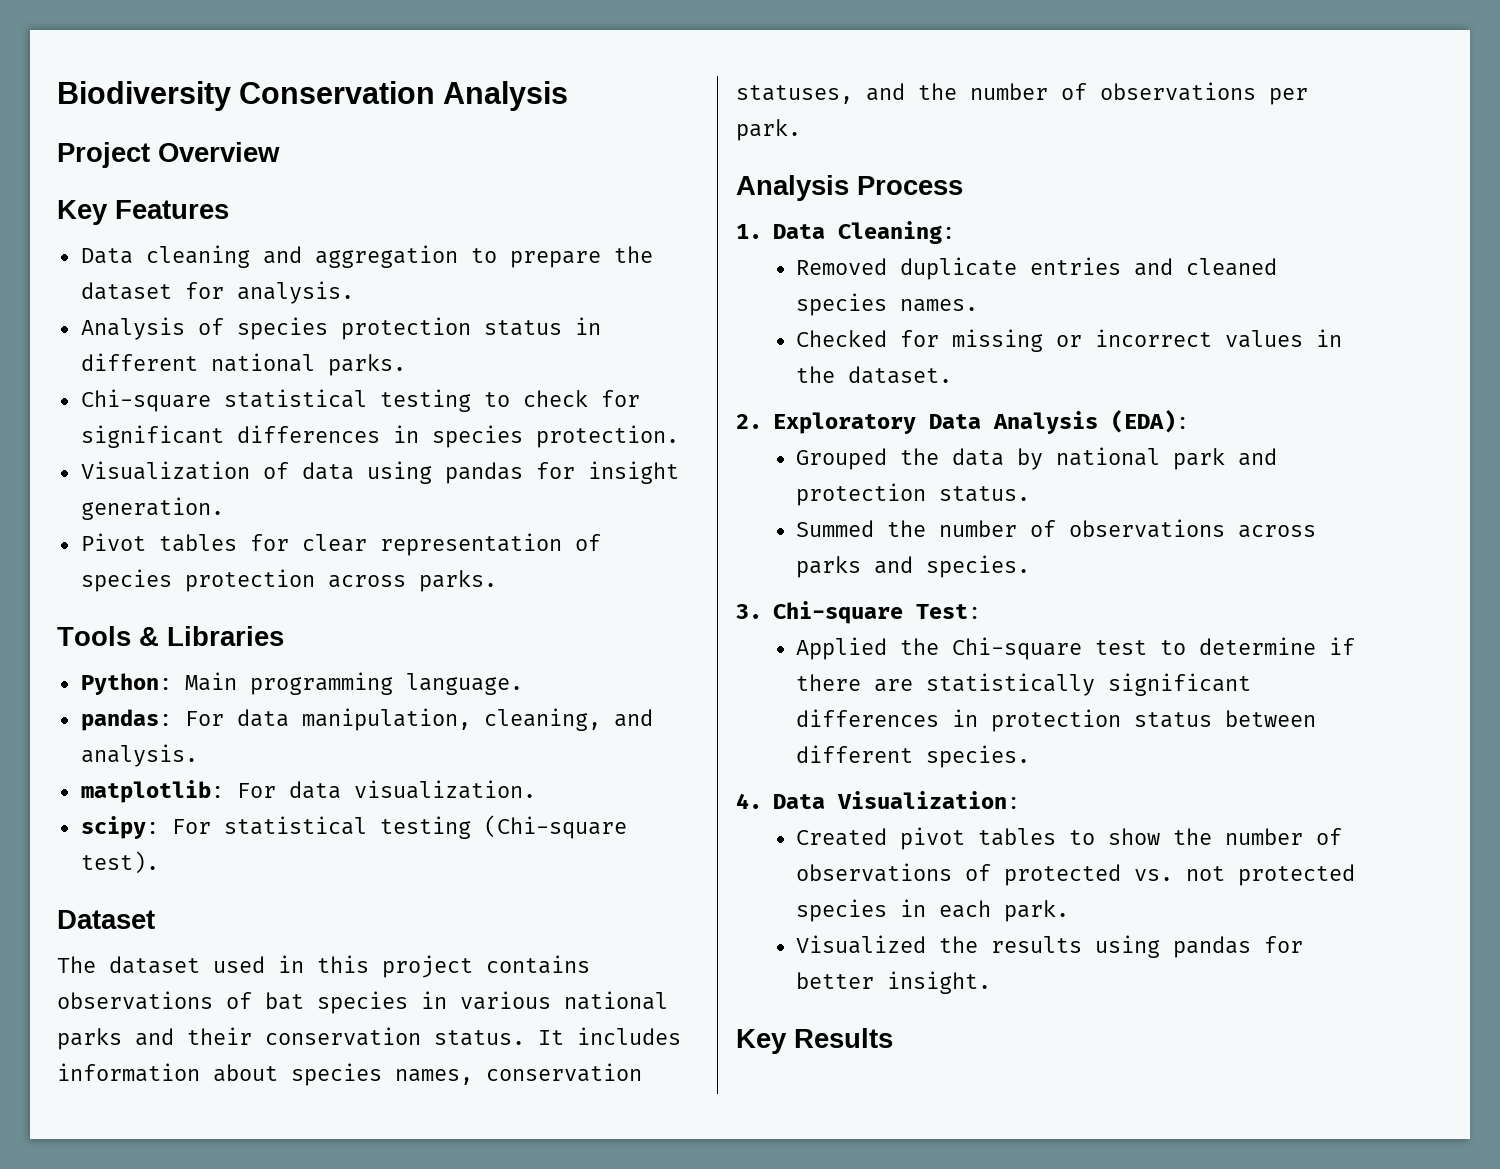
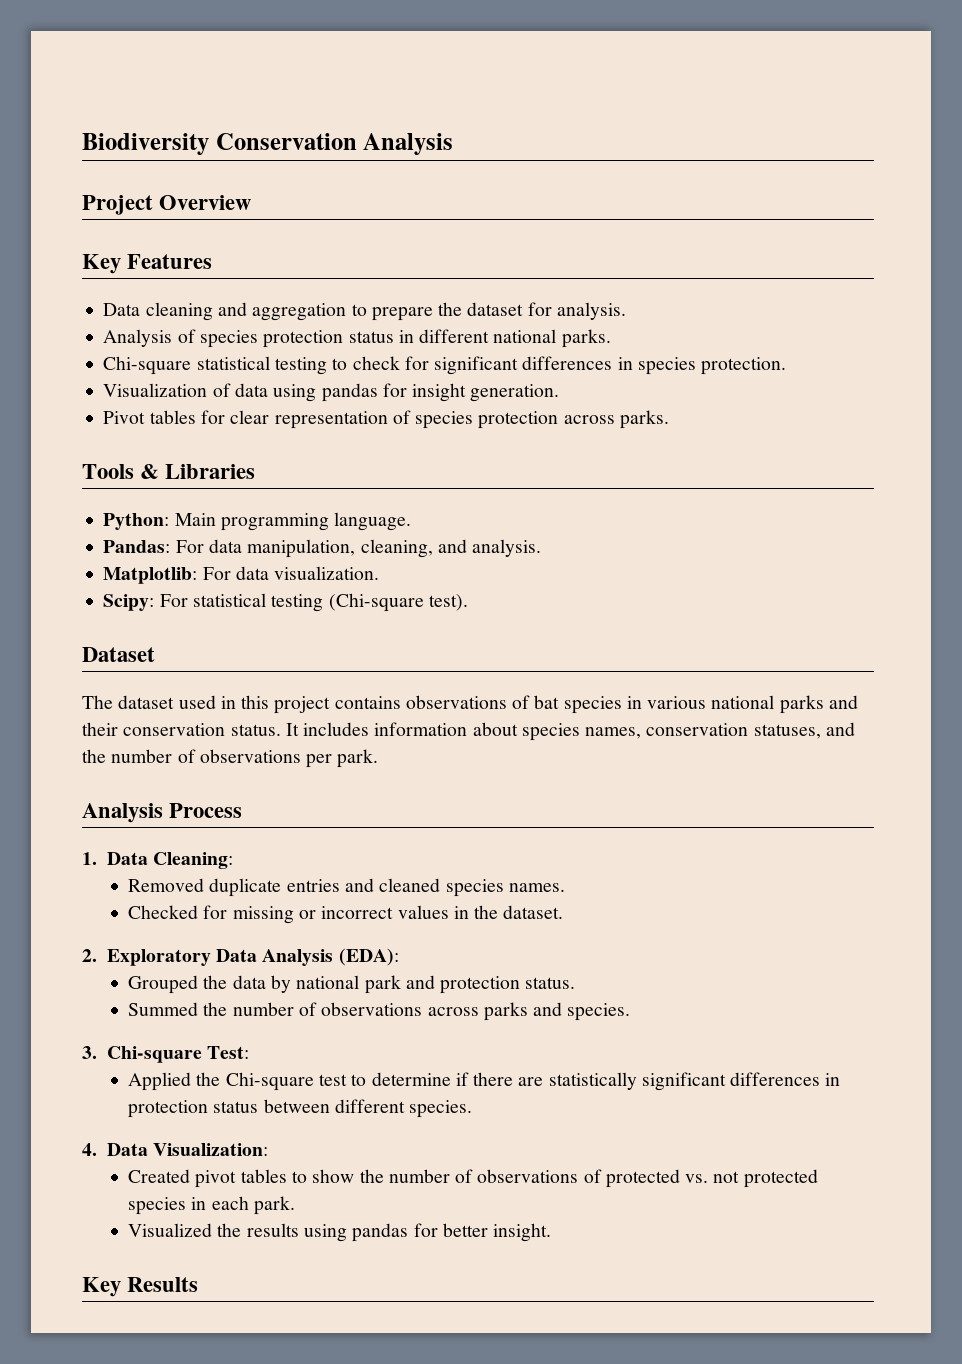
- pandas: For data manipulation, cleaning, and analysis.
+ Pandas: For data manipulation, cleaning, and analysis.
- matplotlib: For data visualization.
+ Matplotlib: For data visualization.
- scipy: For statistical testing (Chi-square test).
+ Scipy: For statistical testing (Chi-square test).

